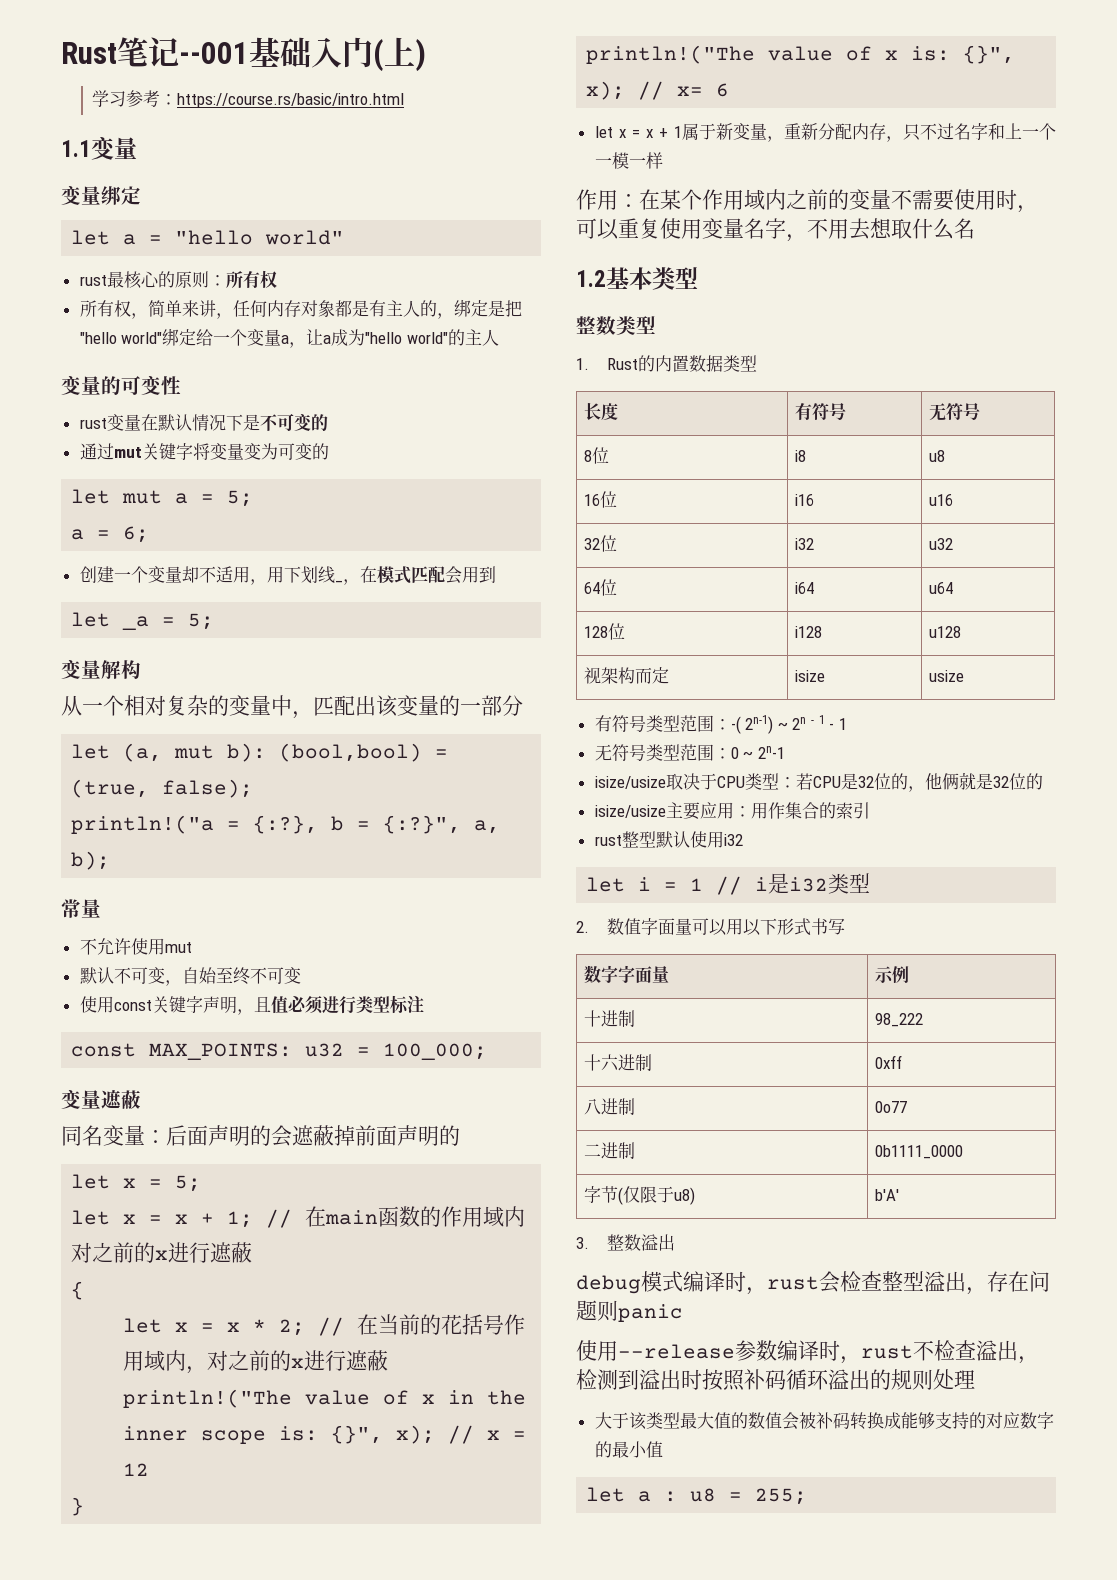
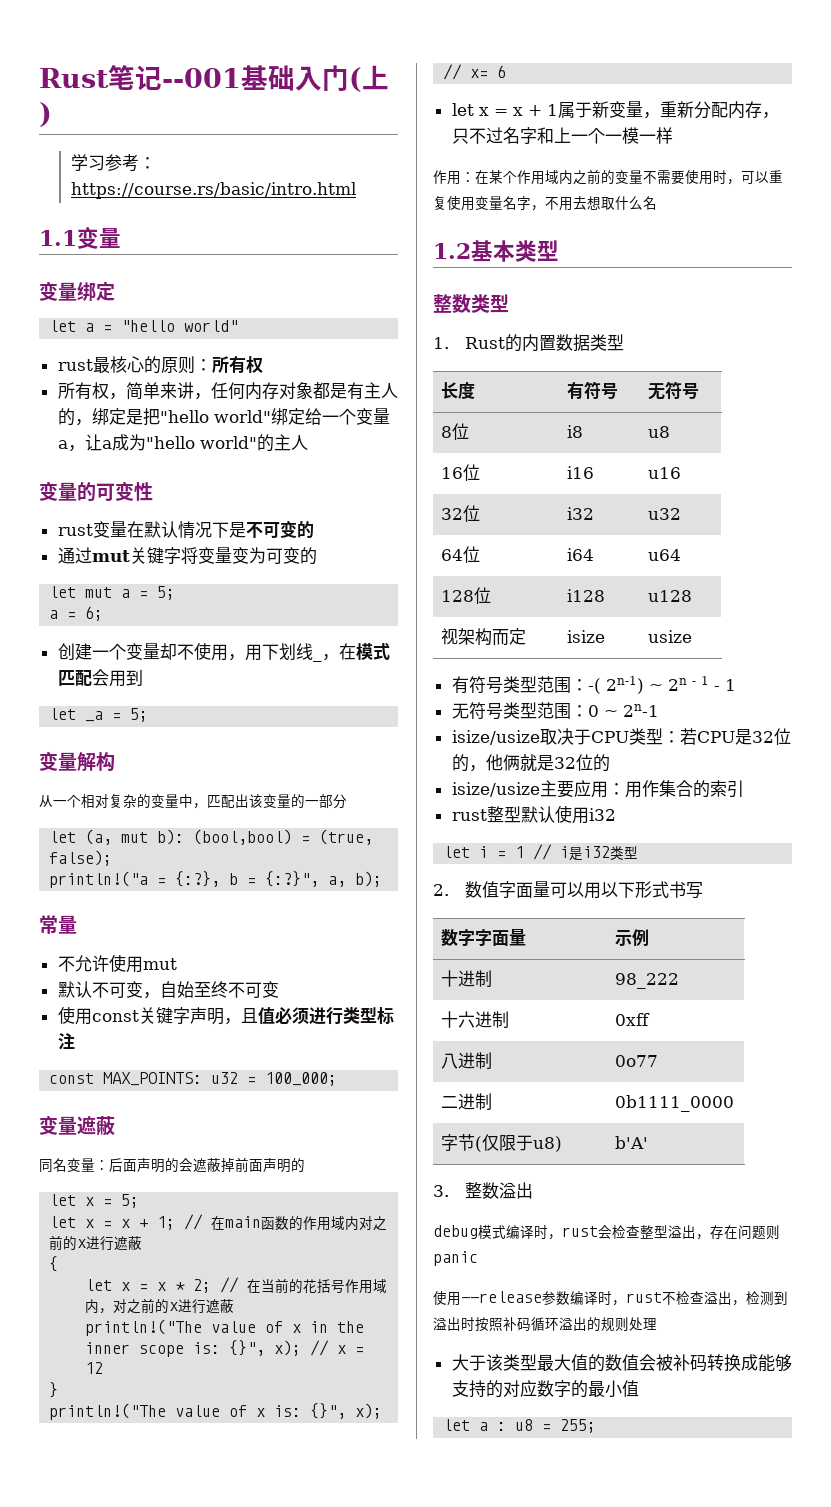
- 创建一个变量却不适用，用下划线_，在模式匹配会用到
+ 创建一个变量却不使用，用下划线_，在模式匹配会用到

